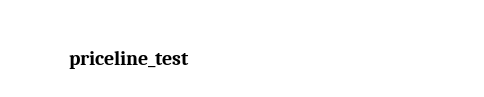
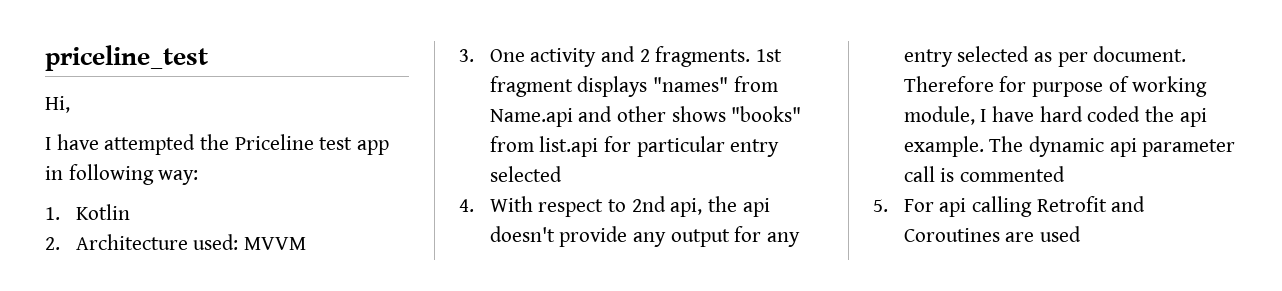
+ Hi,
+ I have attempted the Priceline test app in following way:
+ 1. Kotlin
+ 2. Architecture used: MVVM
+ 3. One activity and 2 fragments. 1st fragment displays "names" from Name.api and other shows "books" from list.api for particular entry selected
+ 4. With respect to 2nd api, the api doesn't provide any output for any entry selected as per document. Therefore for purpose of working module, I have hard coded the api example. The dynamic api parameter call is commented
+ 5. For api calling Retrofit and Coroutines are used

